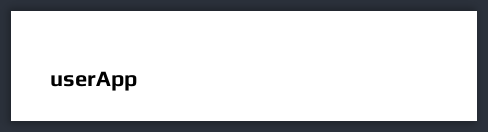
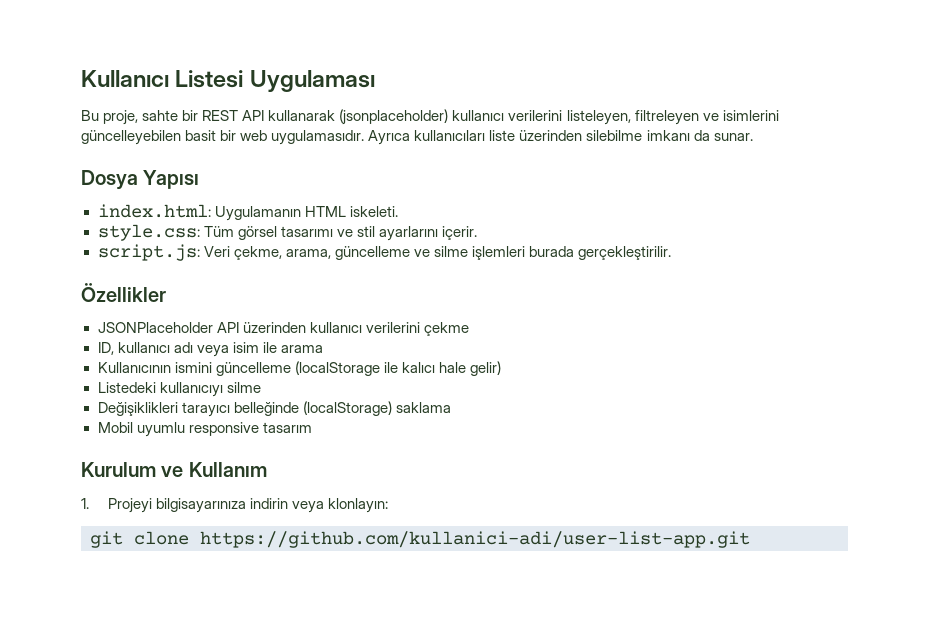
- userApp
+ Kullanıcı Listesi Uygulaması
+ Bu proje, sahte bir REST API kullanarak (jsonplaceholder) kullanıcı verilerini listeleyen, filtreleyen ve isimlerini güncelleyebilen basit bir web uygulamasıdır. Ayrıca kullanıcıları liste üzerinden silebilme imkanı da sunar.
+ Dosya Yapısı
+ index.html: Uygulamanın HTML iskeleti.
+ style.css: Tüm görsel tasarımı ve stil ayarlarını içerir.
+ script.js: Veri çekme, arama, güncelleme ve silme işlemleri burada gerçekleştirilir.
+ Özellikler
+ JSONPlaceholder API üzerinden kullanıcı verilerini çekme
+ ID, kullanıcı adı veya isim ile arama
+ Kullanıcının ismini güncelleme (localStorage ile kalıcı hale gelir)
+ Listedeki kullanıcıyı silme
+ Değişiklikleri tarayıcı belleğinde (localStorage) saklama
+ Mobil uyumlu responsive tasarım
+ Kurulum ve Kullanım
+ 1. Projeyi bilgisayarınıza indirin veya klonlayın:
+ git clone https://github.com/kullanici-adi/user-list-app.git

